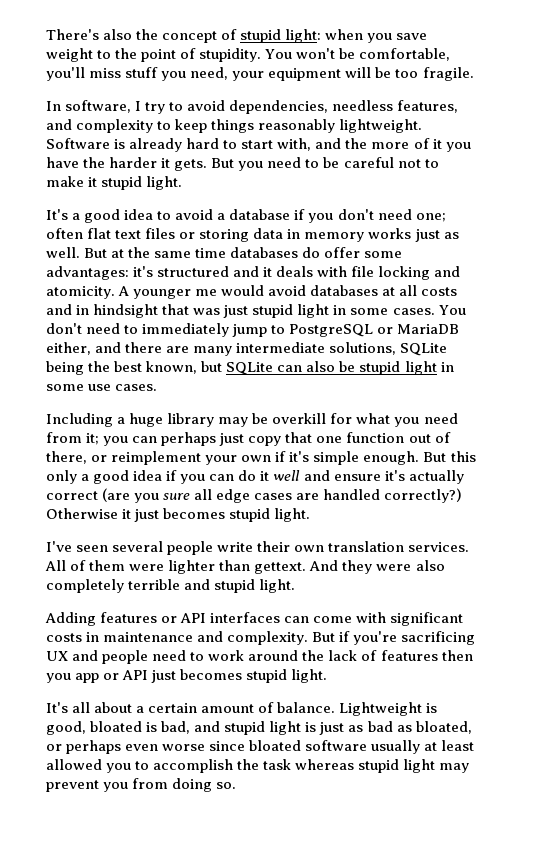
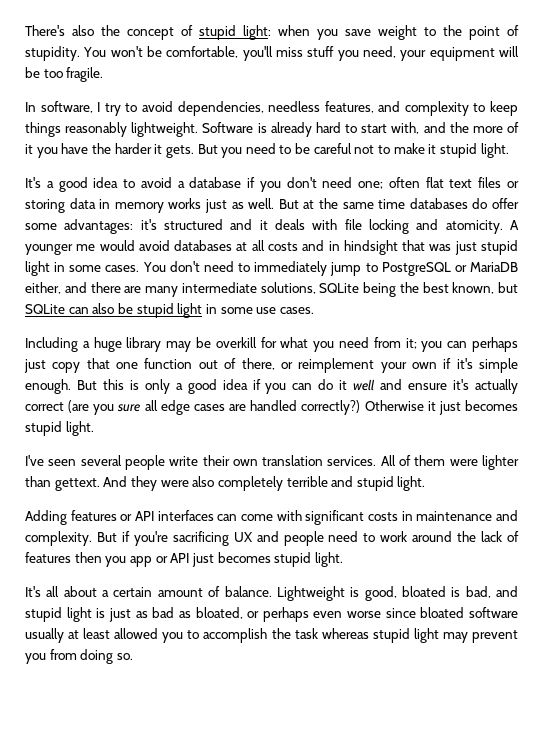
- But this only a good idea if you can do it well and ensure it's actually correct (are you sure all edge cases are handled correctly?)
+ But this is only a good idea if you can do it well and ensure it's actually correct (are you sure all edge cases are handled correctly?)

